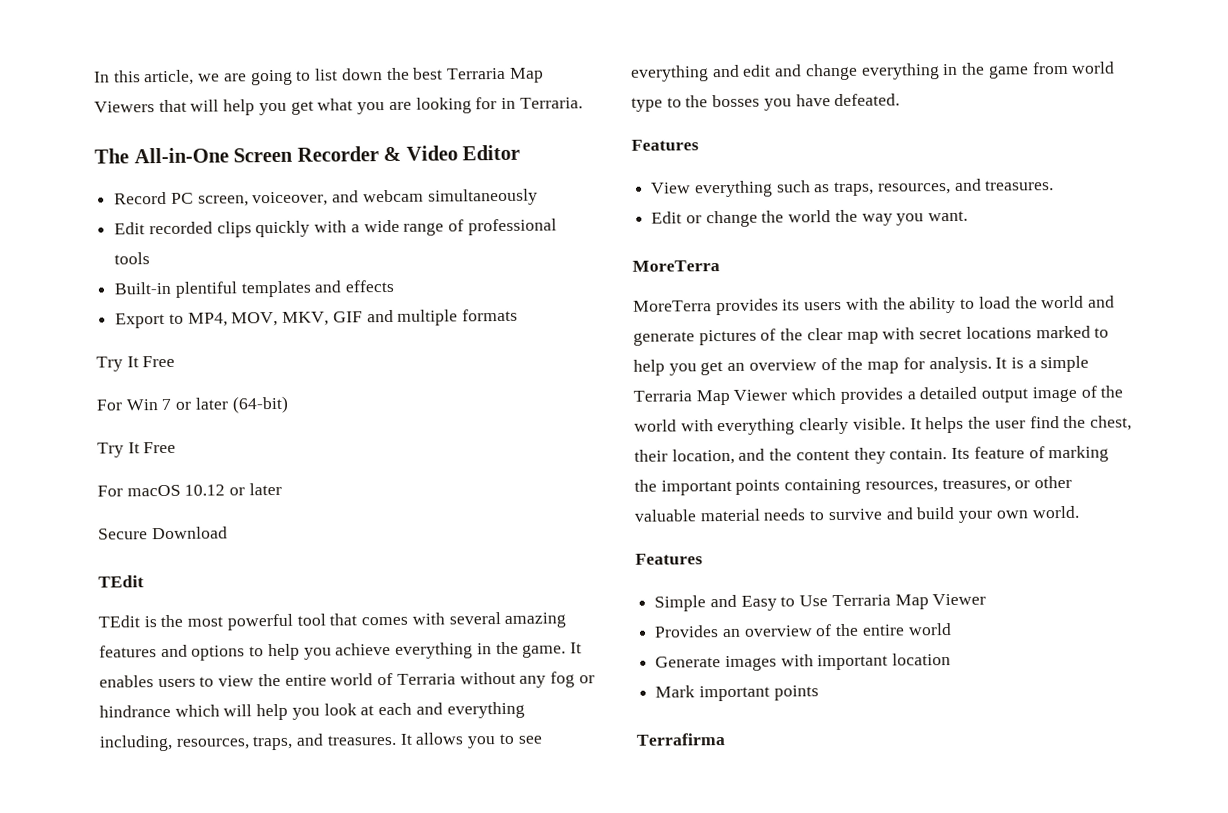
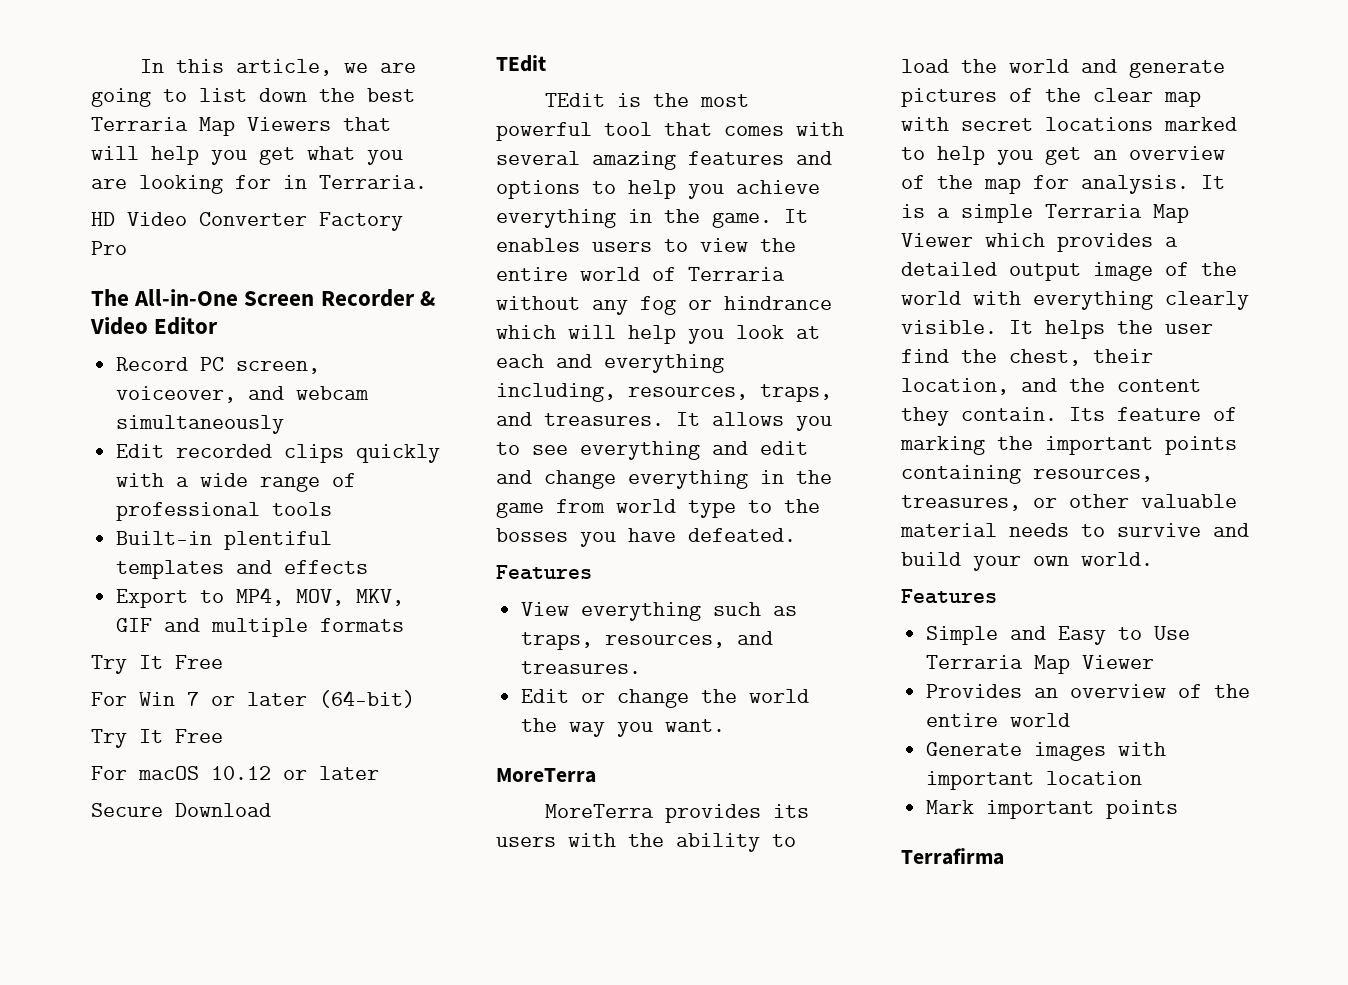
+ HD Video Converter Factory Pro

